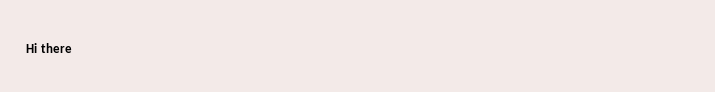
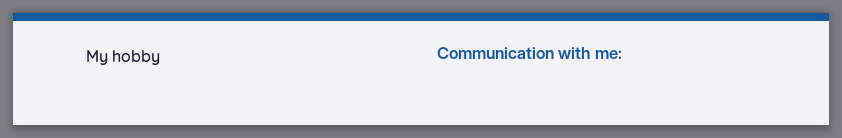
- Hi there
+ My hobby
+ Communication with me:

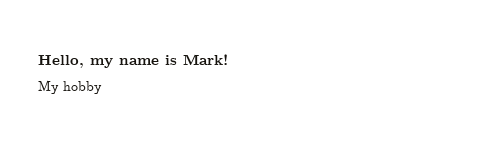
+ Hello, my name is Mark!
- Communication with me:

